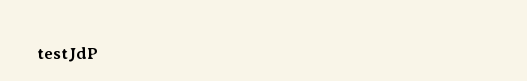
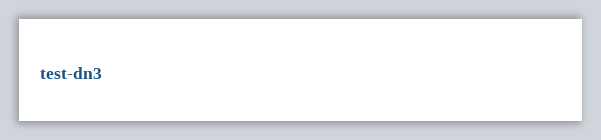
- testJdP
+ test-dn3

